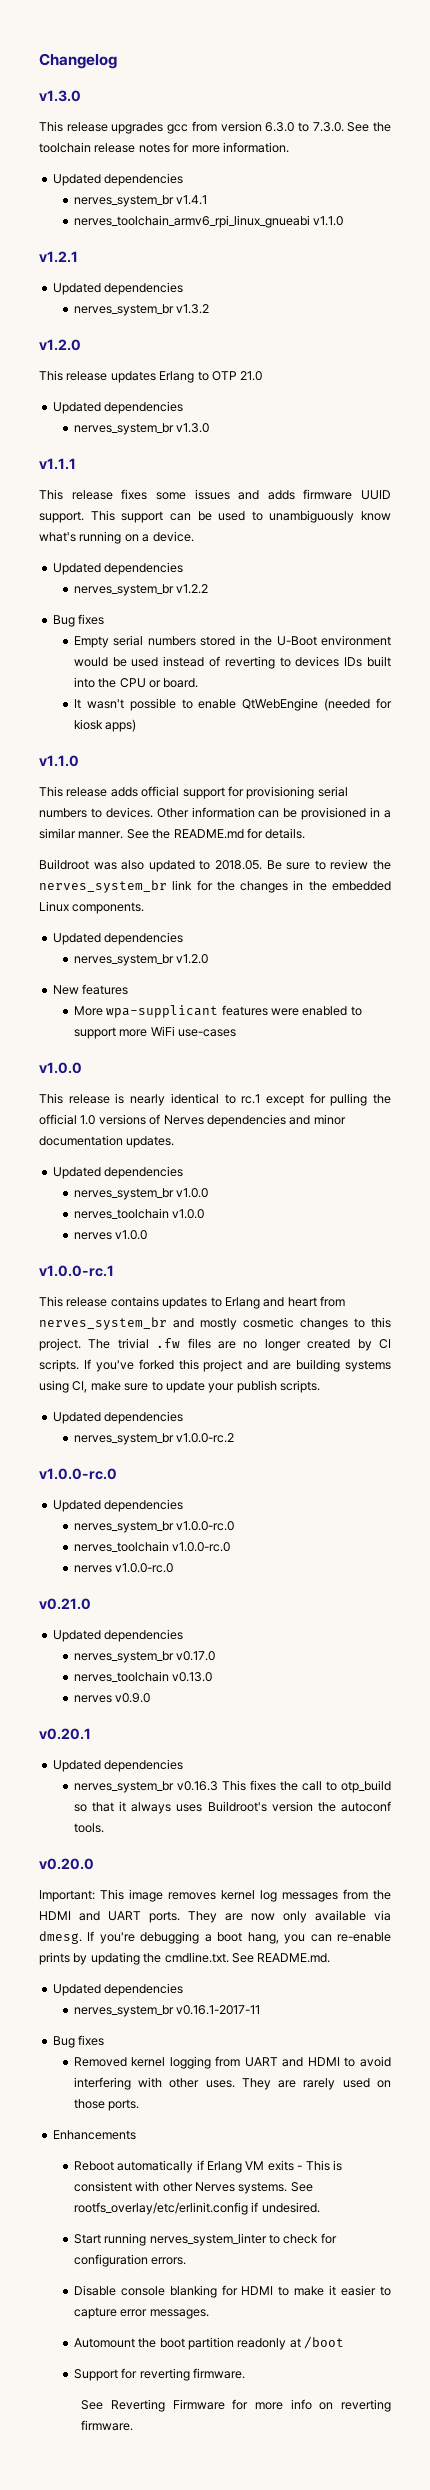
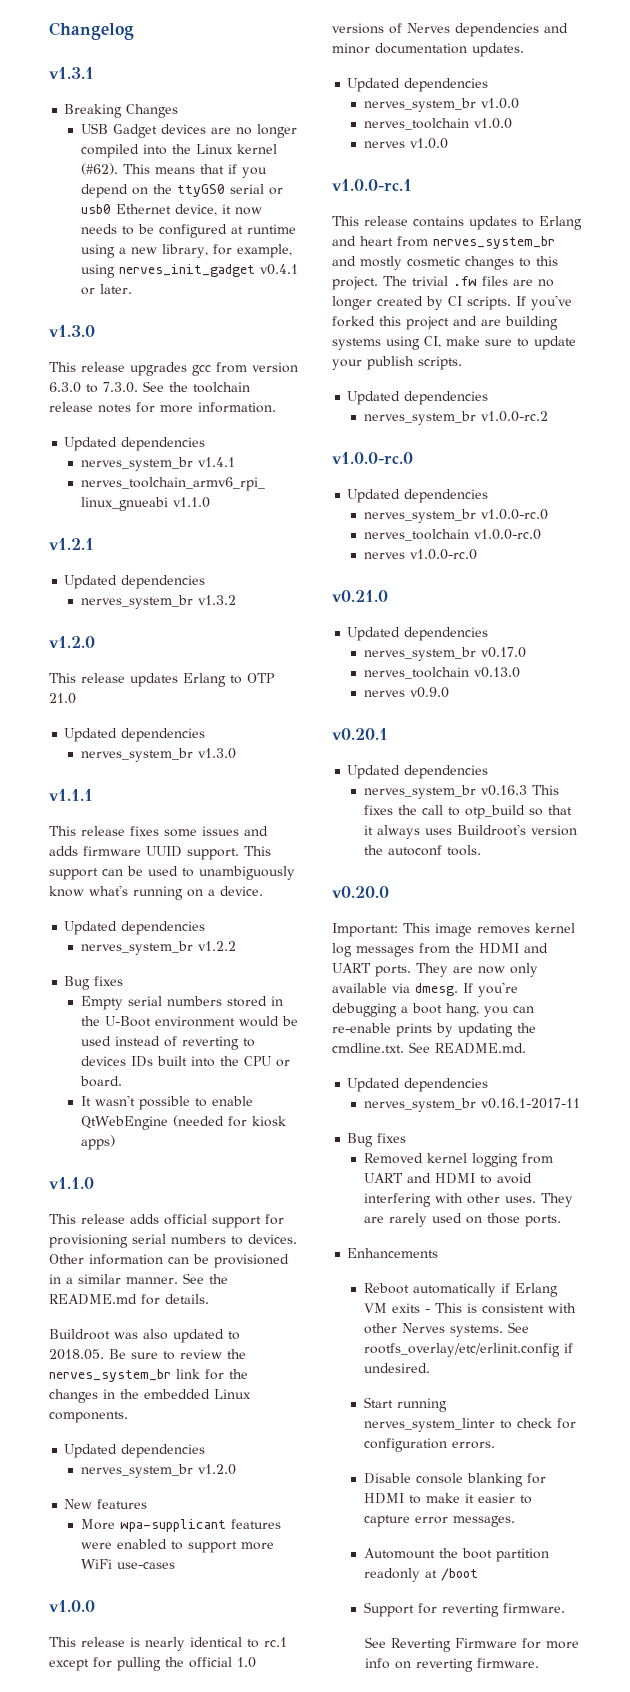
+ v1.3.1
+ Breaking Changes
+ USB Gadget devices are no longer compiled into the Linux kernel (#62). This means that if you depend on the ttyGS0 serial or usb0 Ethernet device, it now needs to be configured at runtime using a new library, for example, using nerves_init_gadget v0.4.1 or later.

